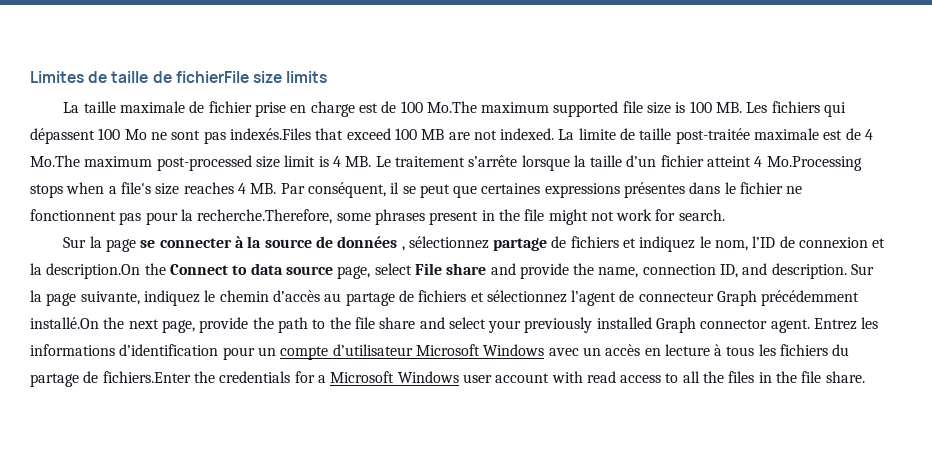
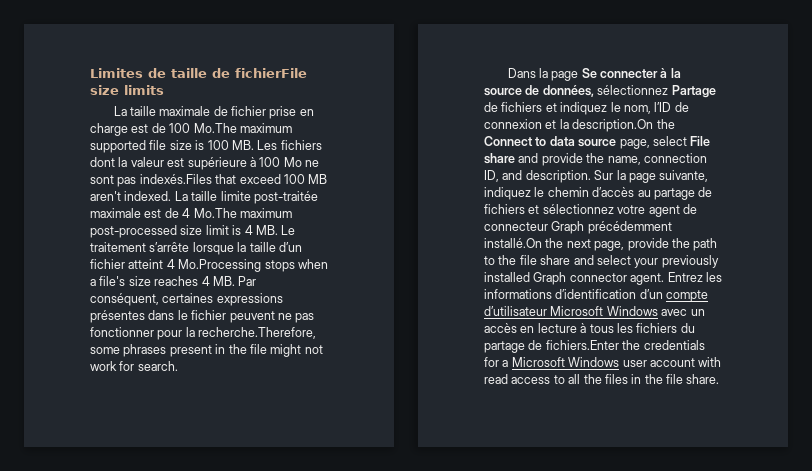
- La taille maximale de fichier prise en charge est de 100 Mo.The maximum supported file size is 100 MB. Les fichiers qui dépassent 100 Mo ne sont pas indexés.Files that exceed 100 MB are not indexed. La limite de taille post-traitée maximale est de 4 Mo.The maximum post-processed size limit is 4 MB. Le traitement s’arrête lorsque la taille d’un fichier atteint 4 Mo.Processing stops when a file's size reaches 4 MB. Par conséquent, il se peut que certaines expressions présentes dans le fichier ne fonctionnent pas pour la recherche.Therefore, some phrases present in the file might not work for search.
+ La taille maximale de fichier prise en charge est de 100 Mo.The maximum supported file size is 100 MB. Les fichiers dont la valeur est supérieure à 100 Mo ne sont pas indexés.Files that exceed 100 MB aren't indexed. La taille limite post-traitée maximale est de 4 Mo.The maximum post-processed size limit is 4 MB. Le traitement s’arrête lorsque la taille d’un fichier atteint 4 Mo.Processing stops when a file's size reaches 4 MB. Par conséquent, certaines expressions présentes dans le fichier peuvent ne pas fonctionner pour la recherche.Therefore, some phrases present in the file might not work for search.
- Sur la page se connecter à la source de données , sélectionnez partage de fichiers et indiquez le nom, l’ID de connexion et la description.On the Connect to data source page, select File share and provide the name, connection ID, and description.
+ Dans la page Se connecter à la source de données, sélectionnez Partage de fichiers et indiquez le nom, l’ID de connexion et la description.On the Connect to data source page, select File share and provide the name, connection ID, and description.
- Sur la page suivante, indiquez le chemin d’accès au partage de fichiers et sélectionnez l’agent de connecteur Graph précédemment installé.On the next page, provide the path to the file share and select your previously installed Graph connector agent.
+ Sur la page suivante, indiquez le chemin d’accès au partage de fichiers et sélectionnez votre agent de connecteur Graph précédemment installé.On the next page, provide the path to the file share and select your previously installed Graph connector agent.
- Entrez les informations d’identification pour un compte d’utilisateur Microsoft Windows avec un accès en lecture à tous les fichiers du partage de fichiers.Enter the credentials for a Microsoft Windows user account with read access to all the files in the file share.
+ Entrez les informations d’identification d’un compte d’utilisateur Microsoft Windows avec un accès en lecture à tous les fichiers du partage de fichiers.Enter the credentials for a Microsoft Windows user account with read access to all the files in the file share.

